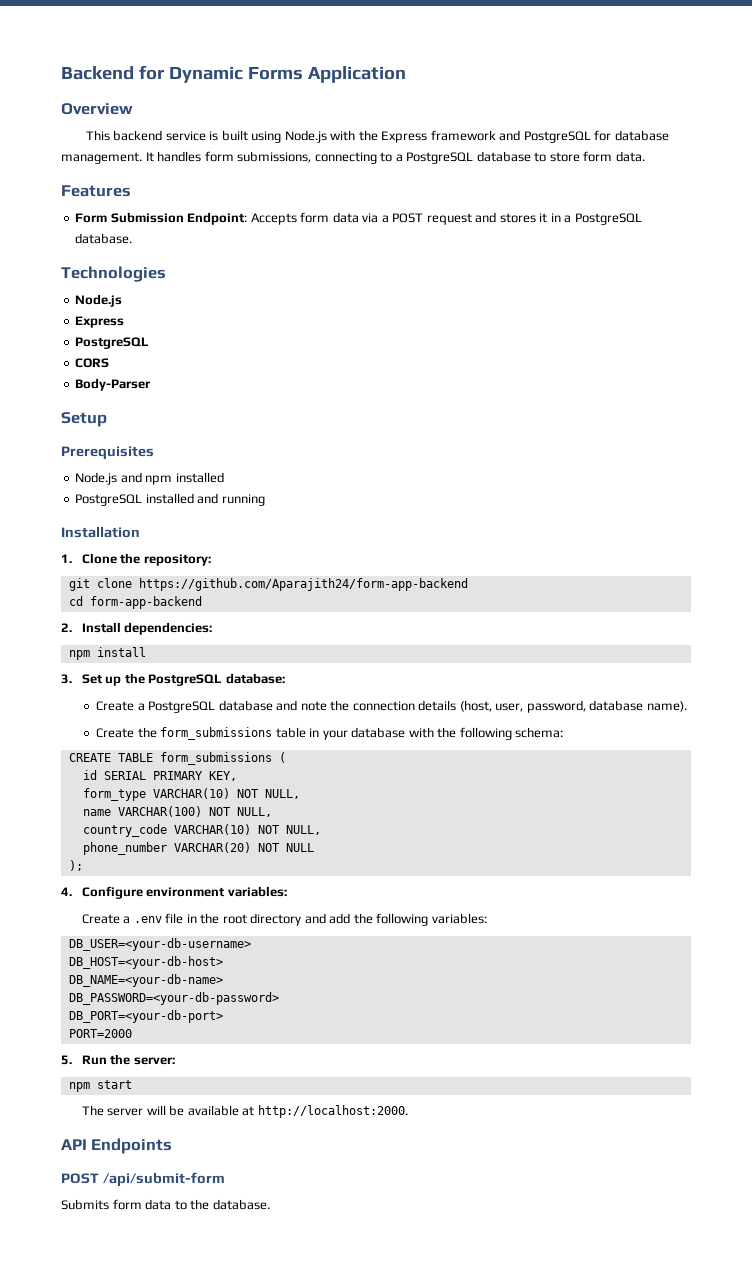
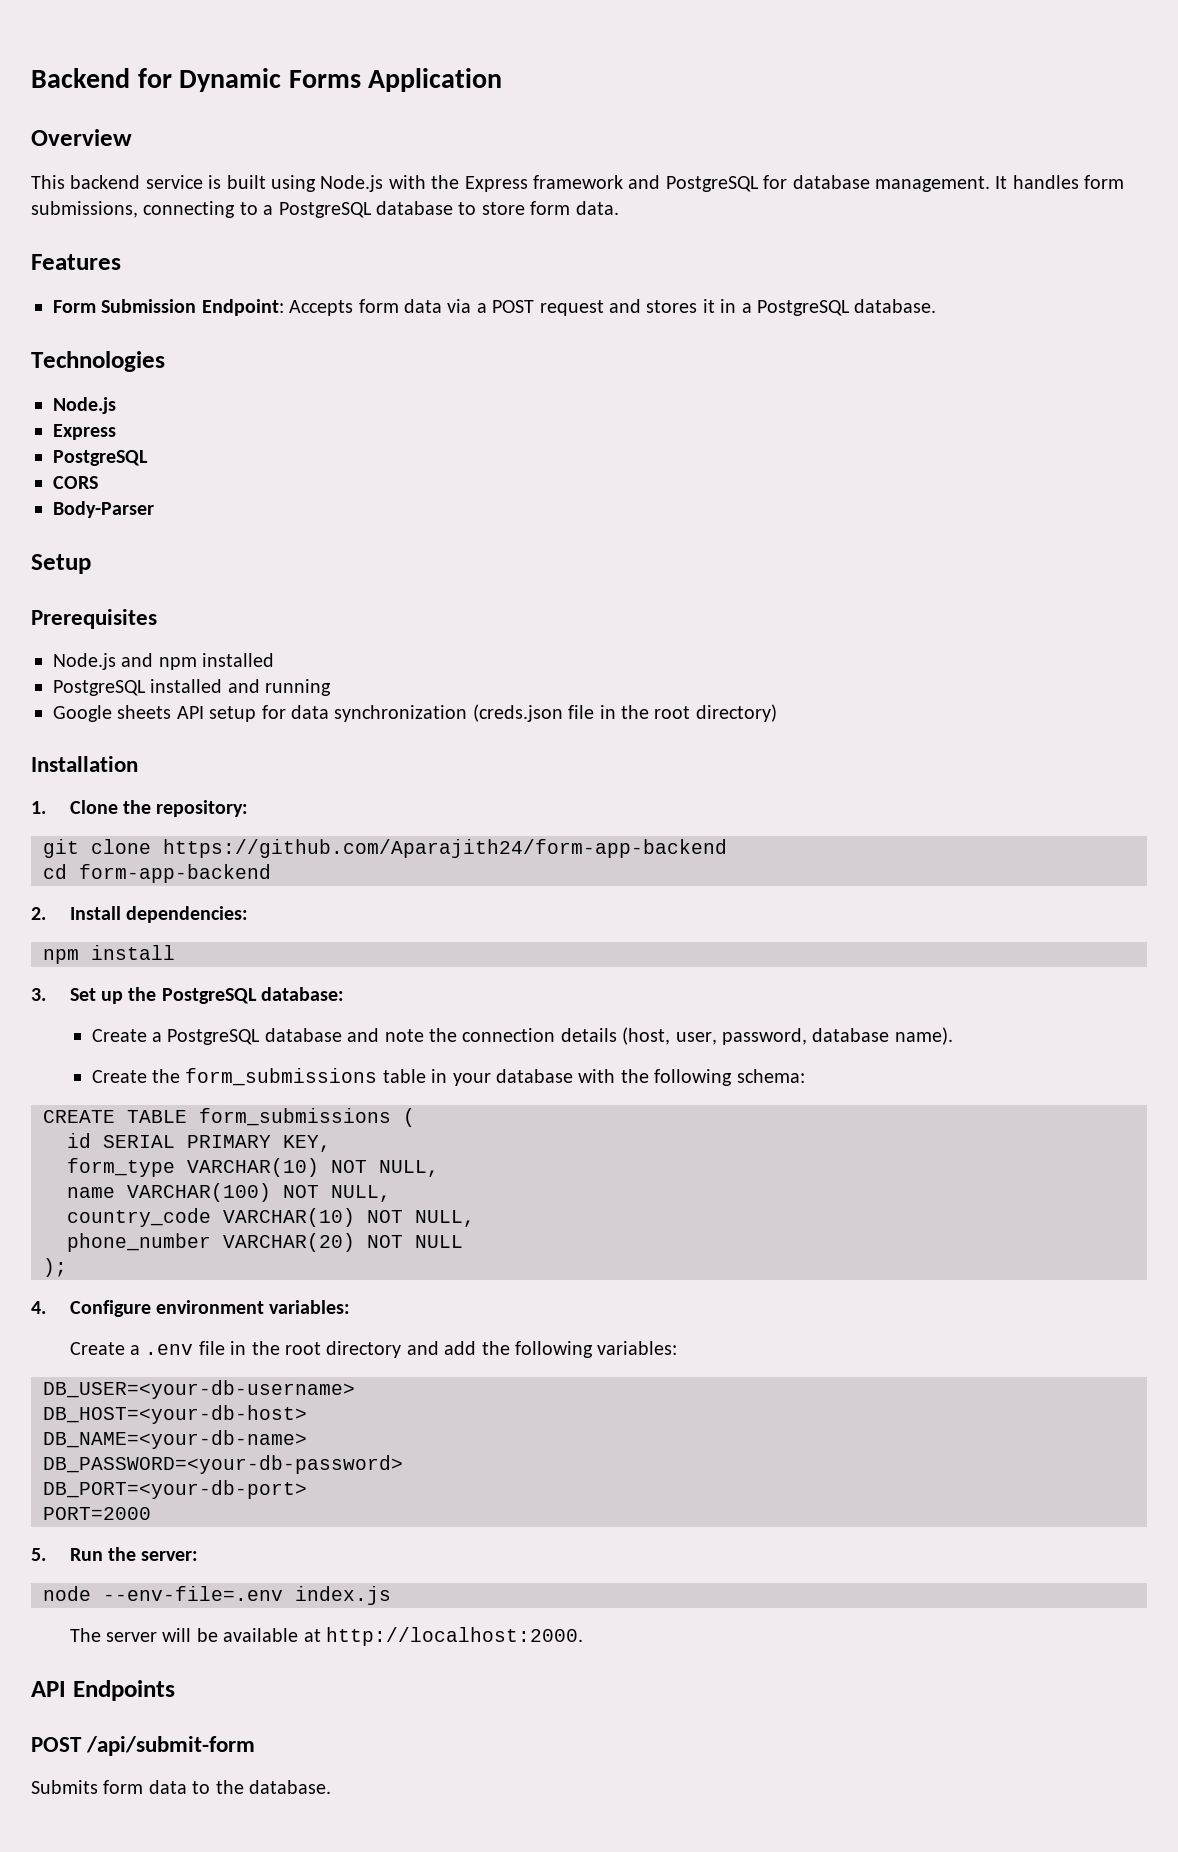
+ Google sheets API setup for data synchronization (creds.json file in the root directory)
- npm start
+ node --env-file=.env index.js

